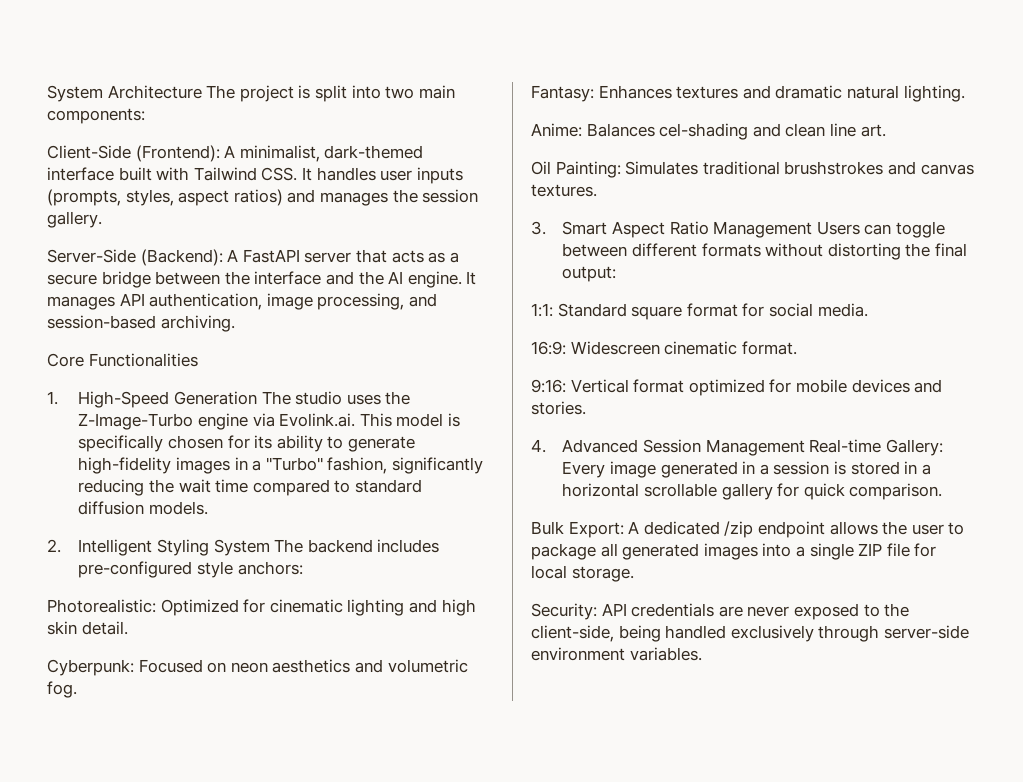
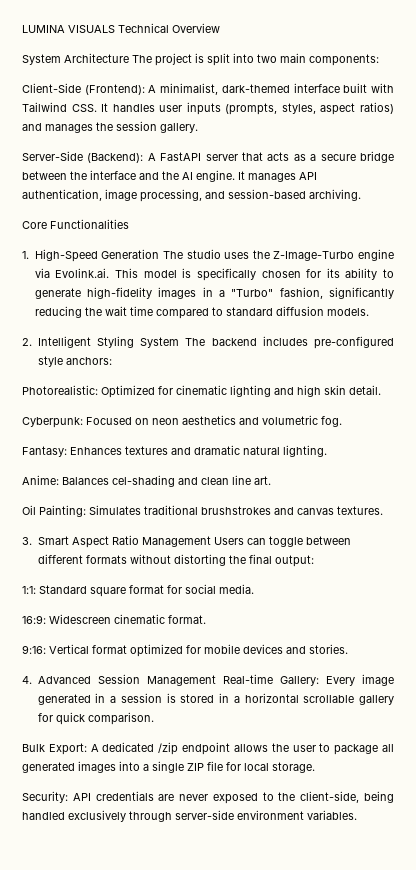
+ LUMINA VISUALS Technical Overview

